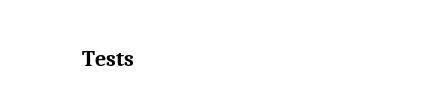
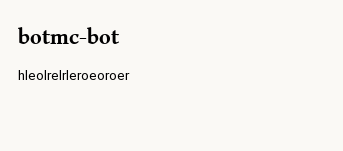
- Tests
+ botmc-bot
+ hleolrelrleroeoroer

